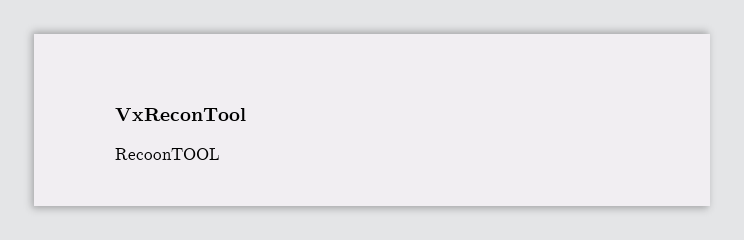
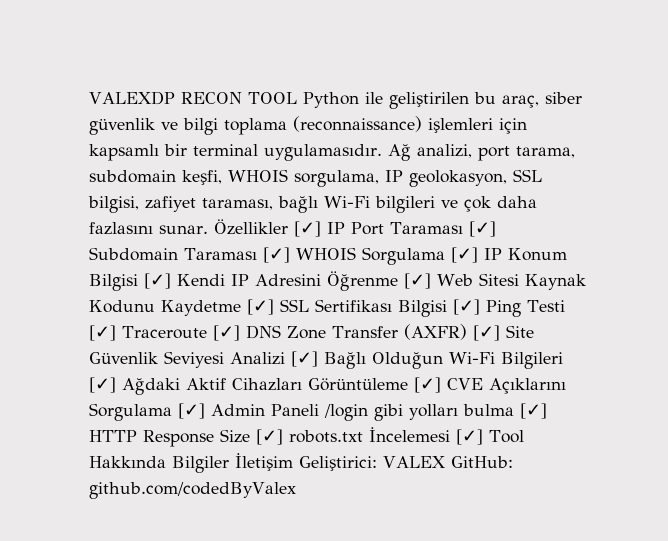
- VxReconTool
- RecoonTOOL
+ VALEXDP RECON TOOL Python ile geliştirilen bu araç, siber güvenlik ve bilgi toplama (reconnaissance) işlemleri için kapsamlı bir terminal uygulamasıdır. Ağ analizi, port tarama, subdomain keşfi, WHOIS sorgulama, IP geolokasyon, SSL bilgisi, zafiyet taraması, bağlı Wi-Fi bilgileri ve çok daha fazlasını sunar. Özellikler [✓] IP Port Taraması [✓] Subdomain Taraması [✓] WHOIS Sorgulama [✓] IP Konum Bilgisi [✓] Kendi IP Adresini Öğrenme [✓] Web Sitesi Kaynak Kodunu Kaydetme [✓] SSL Sertifikası Bilgisi [✓] Ping Testi [✓] Traceroute [✓] DNS Zone Transfer (AXFR) [✓] Site Güvenlik Seviyesi Analizi [✓] Bağlı Olduğun Wi-Fi Bilgileri [✓] Ağdaki Aktif Cihazları Görüntüleme [✓] CVE Açıklarını Sorgulama [✓] Admin Paneli /login gibi yolları bulma [✓] HTTP Response Size [✓] robots.txt İncelemesi [✓] Tool Hakkında Bilgiler İletişim Geliştirici: VALEX GitHub: github.com/codedByValex

